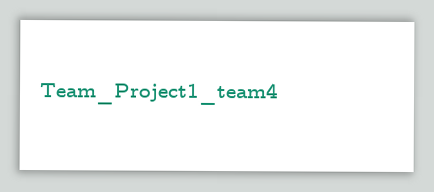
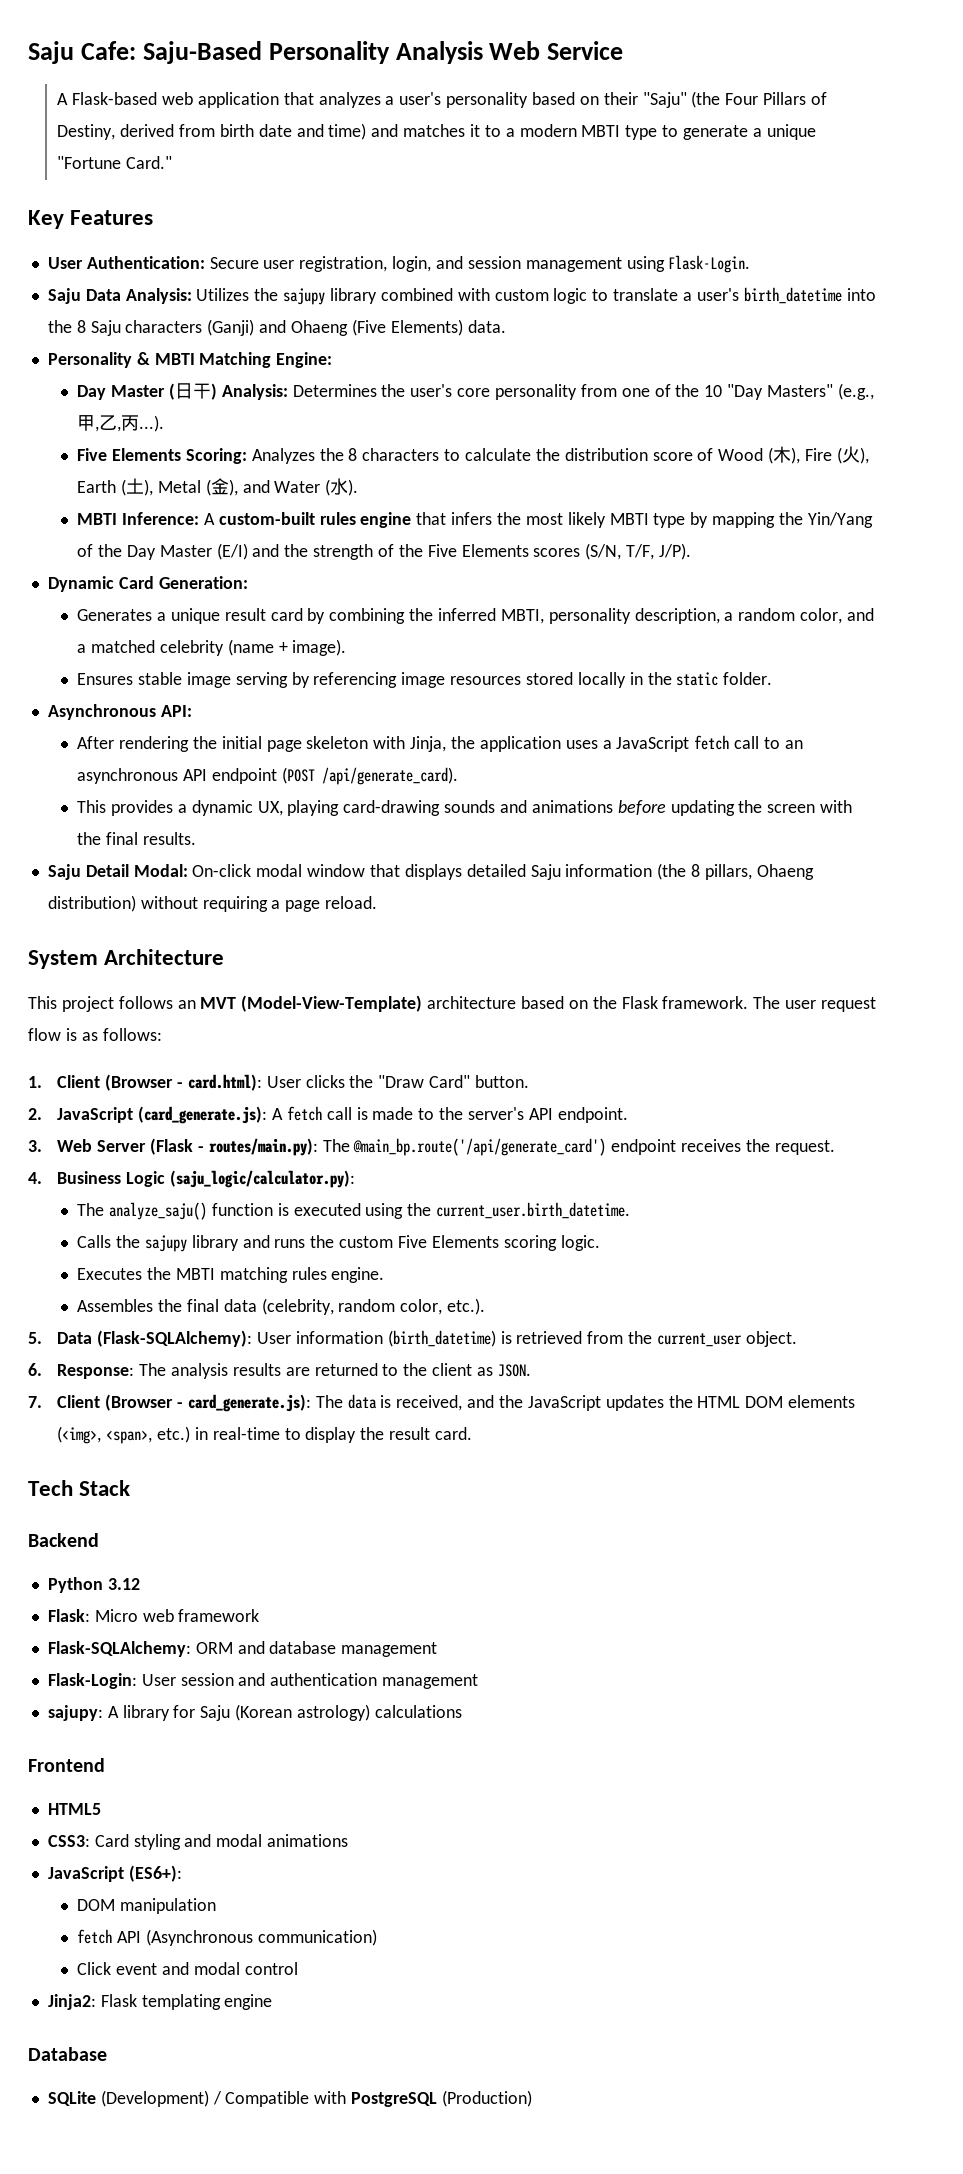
- Team_Project1_team4
+ Saju Cafe: Saju-Based Personality Analysis Web Service
+ A Flask-based web application that analyzes a user's personality based on their "Saju" (the Four Pillars of Destiny, derived from birth date and time) and matches it to a modern MBTI type to generate a unique "Fortune Card."
+ Key Features
+ User Authentication: Secure user registration, login, and session management using Flask-Login.
+ Saju Data Analysis: Utilizes the sajupy library combined with custom logic to translate a user's birth_datetime into the 8 Saju characters (Ganji) and Ohaeng (Five Elements) data.
+ Personality & MBTI Matching Engine:
+ Day Master (日干) Analysis: Determines the user's core personality from one of the 10 "Day Masters" (e.g.,甲,乙,丙...).
+ Five Elements Scoring: Analyzes the 8 characters to calculate the distribution score of Wood (木), Fire (火), Earth (土), Metal (金), and Water (水).
+ MBTI Inference: A custom-built rules engine that infers the most likely MBTI type by mapping the Yin/Yang of the Day Master (E/I) and the strength of the Five Elements scores (S/N, T/F, J/P).
+ Dynamic Card Generation:
+ Generates a unique result card by combining the inferred MBTI, personality description, a random color, and a matched celebrity (name + image).
+ Ensures stable image serving by referencing image resources stored locally in the static folder.
+ Asynchronous API:
+ After rendering the initial page skeleton with Jinja, the application uses a JavaScript fetch call to an asynchronous API endpoint (POST /api/generate_card).
+ This provides a dynamic UX, playing card-drawing sounds and animations before updating the screen with the final results.
+ Saju Detail Modal: On-click modal window that displays detailed Saju information (the 8 pillars, Ohaeng distribution) without requiring a page reload.
+ System Architecture
+ This project follows an MVT (Model-View-Template) architecture based on the Flask framework. The user request flow is as follows:
+ 1. Client (Browser - card.html): User clicks the "Draw Card" button.
+ 2. JavaScript (card_generate.js): A fetch call is made to the server's API endpoint.
+ 3. Web Server (Flask - routes/main.py): The @main_bp.route('/api/generate_card') endpoint receives the request.
+ 4. Business Logic (saju_logic/calculator.py):
+ The analyze_saju() function is executed using the current_user.birth_datetime.
+ Calls the sajupy library and runs the custom Five Elements scoring logic.
+ Executes the MBTI matching rules engine.
+ Assembles the final data (celebrity, random color, etc.).
+ 5. Data (Flask-SQLAlchemy): User information (birth_datetime) is retrieved from the current_user object.
+ 6. Response: The analysis results are returned to the client as JSON.
+ 7. Client (Browser - card_generate.js): The data is received, and the JavaScript updates the HTML DOM elements (<img>, <span>, etc.) in real-time to display the result card.
+ Tech Stack
+ Backend
+ Python 3.12
+ Flask: Micro web framework
+ Flask-SQLAlchemy: ORM and database management
+ Flask-Login: User session and authentication management
+ sajupy: A library for Saju (Korean astrology) calculations
+ Frontend
+ HTML5
+ CSS3: Card styling and modal animations
+ JavaScript (ES6+):
+ DOM manipulation
+ fetch API (Asynchronous communication)
+ Click event and modal control
+ Jinja2: Flask templating engine
+ Database
+ SQLite (Development) / Compatible with PostgreSQL (Production)

